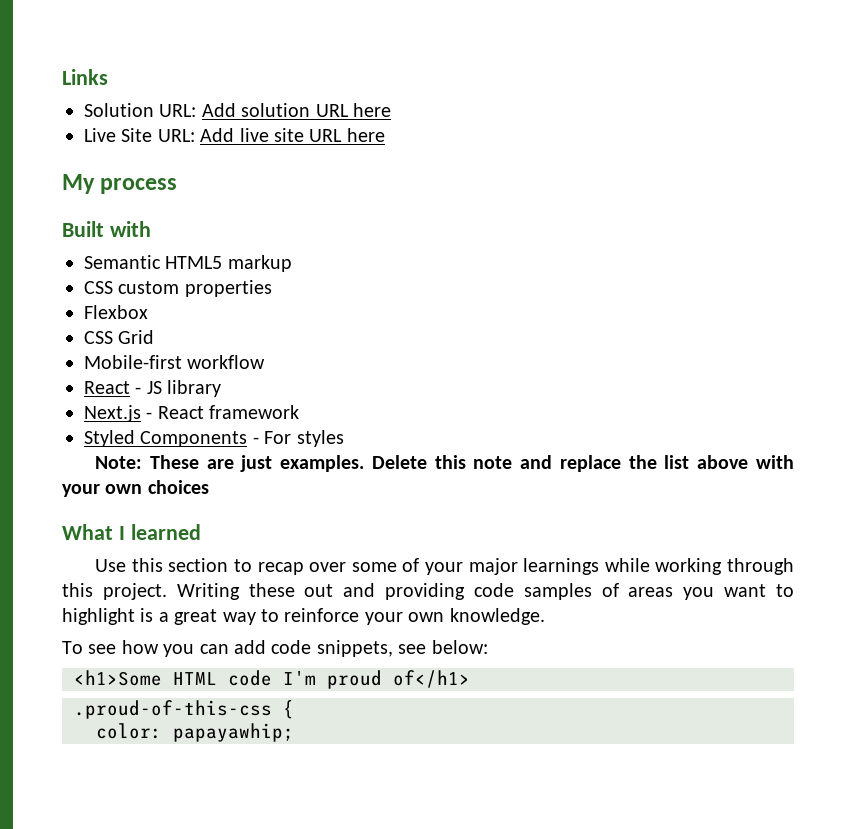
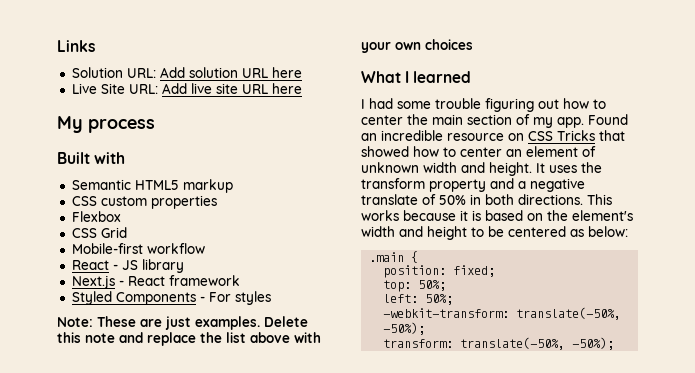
- Use this section to recap over some of your major learnings while working through this project. Writing these out and providing code samples of areas you want to highlight is a great way to reinforce your own knowledge.
- To see how you can add code snippets, see below:
- <h1>Some HTML code I'm proud of</h1>
- .proud-of-this-css {
- color: papayawhip;
+ I had some trouble figuring out how to center the main section of my app. Found an incredible resource on CSS Tricks that showed how to center an element of unknown width and height. It uses the transform property and a negative translate of 50% in both directions. This works because it is based on the element's width and height to be centered as below:
+ .main {
+ position: fixed;
+ top: 50%;
+ left: 50%;
+ -webkit-transform: translate(-50%, -50%);
+ transform: translate(-50%, -50%);

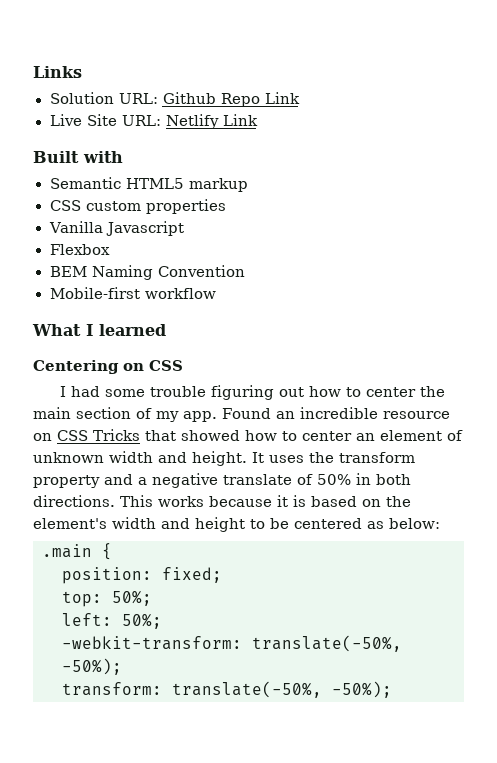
- Solution URL: Add solution URL here
+ Solution URL: Github Repo Link
- Live Site URL: Add live site URL here
- My process
+ Live Site URL: Netlify Link
+ Vanilla Javascript
- CSS Grid
+ BEM Naming Convention
- React - JS library
- Next.js - React framework
- Styled Components - For styles
- Note: These are just examples. Delete this note and replace the list above with your own choices
+ Centering on CSS

